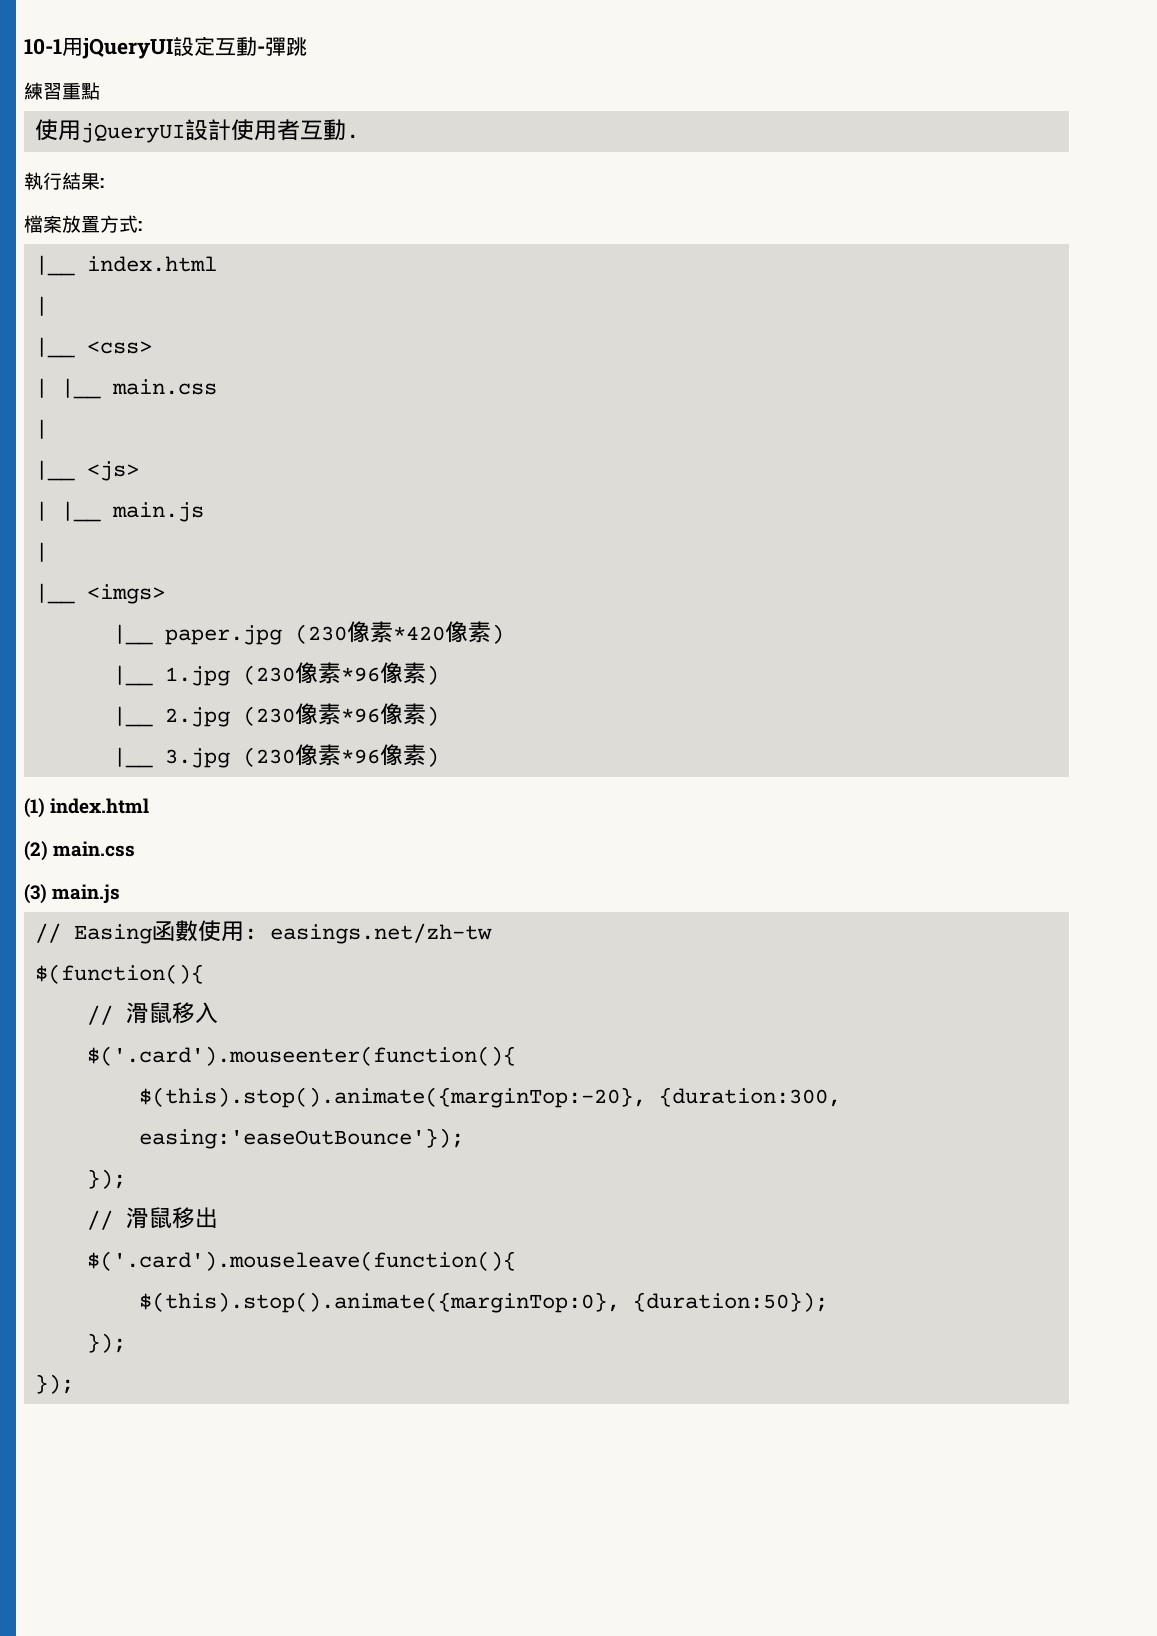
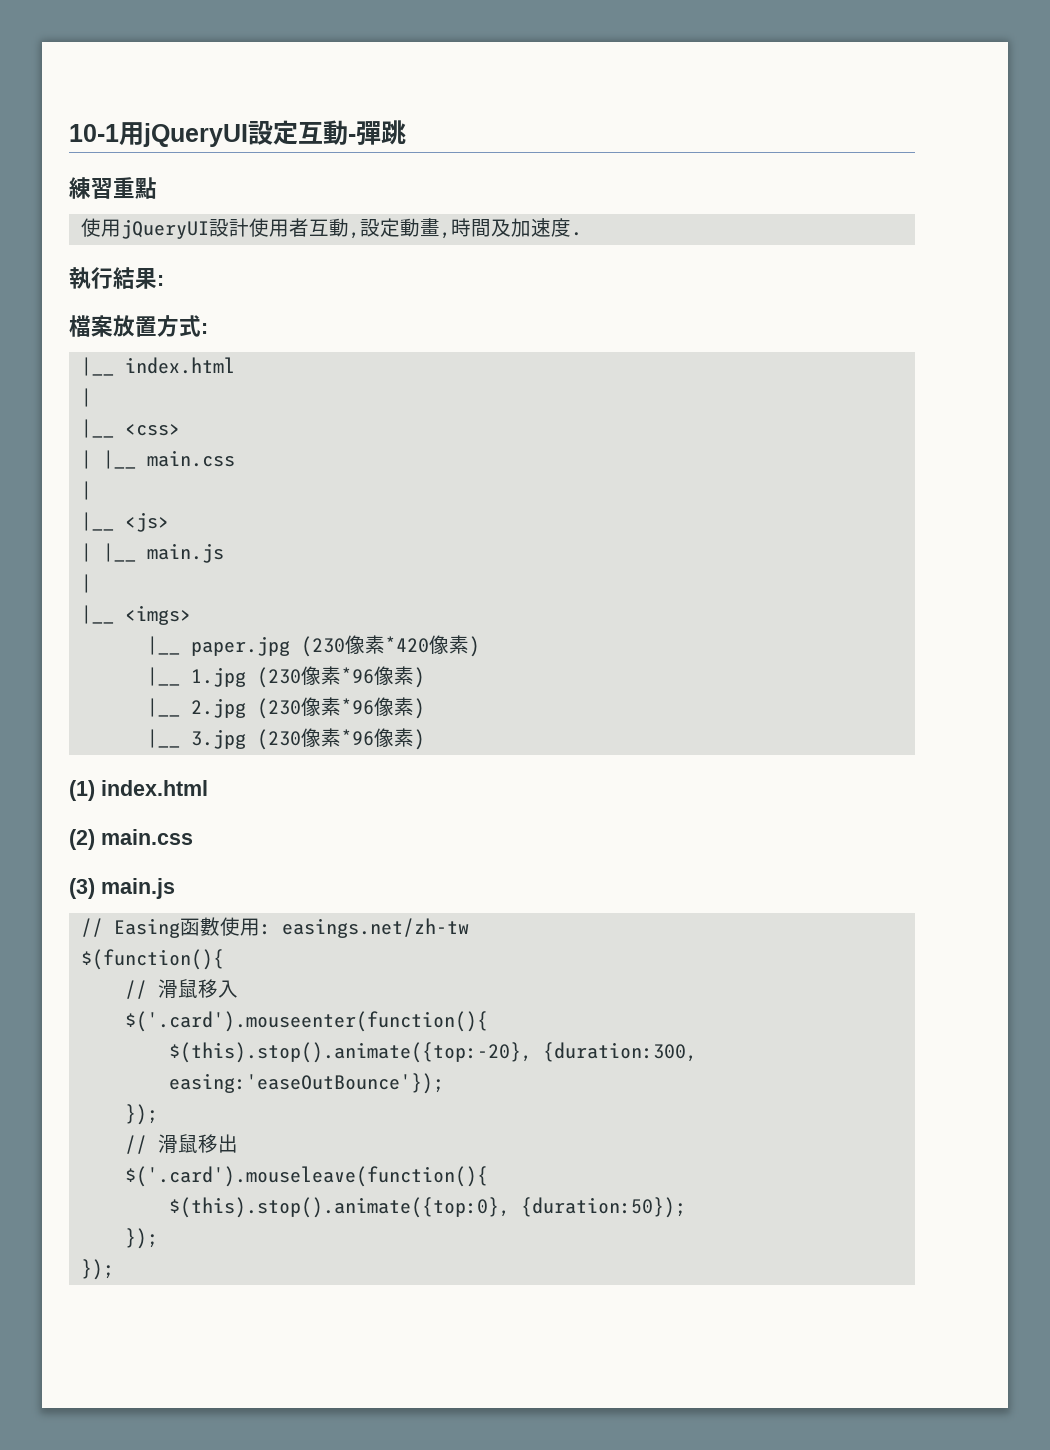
- 使用jQueryUI設計使用者互動.
+ 使用jQueryUI設計使用者互動,設定動畫,時間及加速度.
- $(this).stop().animate({marginTop:-20}, {duration:300, easing:'easeOutBounce'});
+ $(this).stop().animate({top:-20}, {duration:300, easing:'easeOutBounce'});
- $(this).stop().animate({marginTop:0}, {duration:50});
+ $(this).stop().animate({top:0}, {duration:50});

